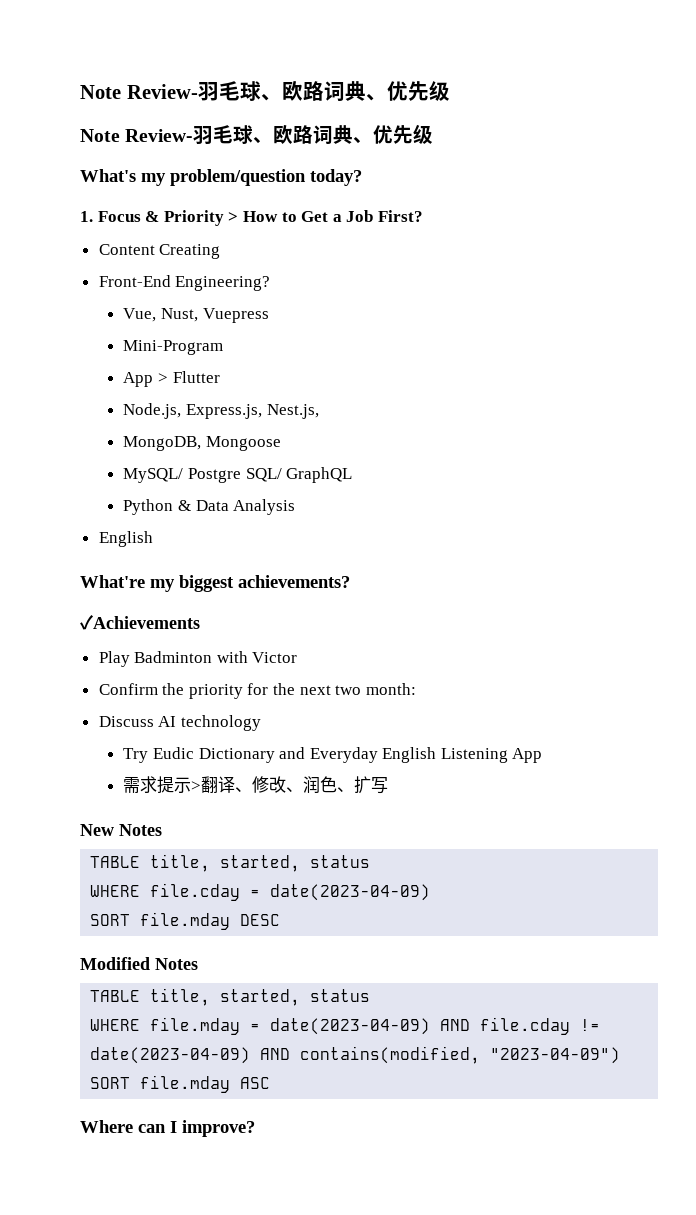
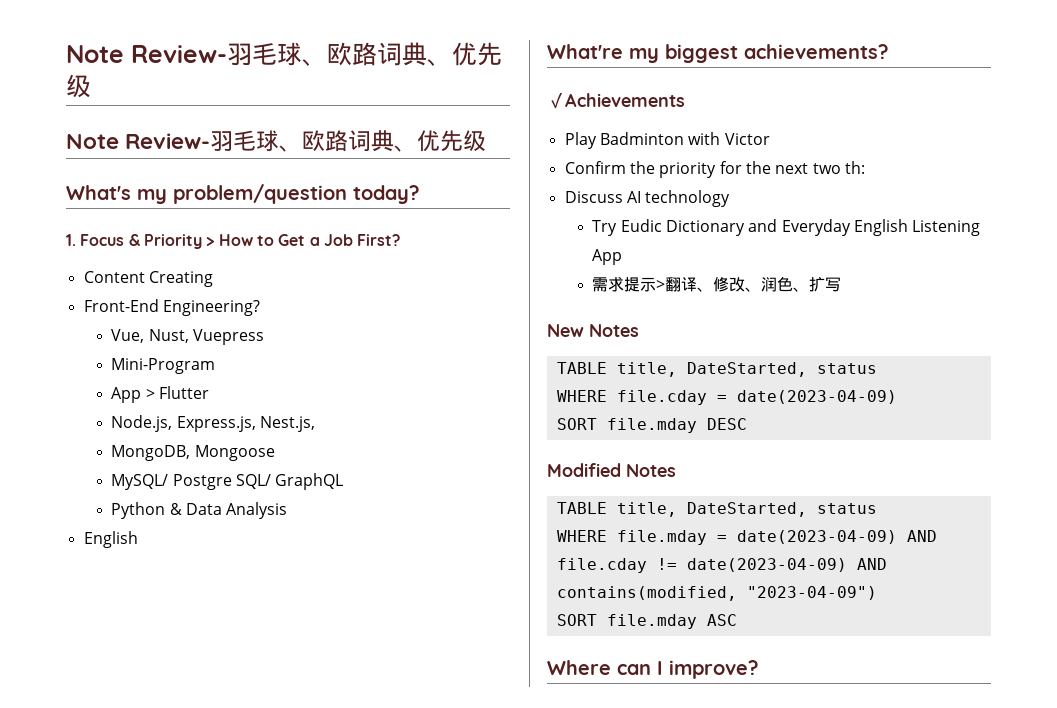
- Confirm the priority for the next two month:
+ Confirm the priority for the next two th:
  New Notes
- TABLE title, started, status
+ TABLE title, DateStarted, status
  Modified Notes
- TABLE title, started, status
+ TABLE title, DateStarted, status

